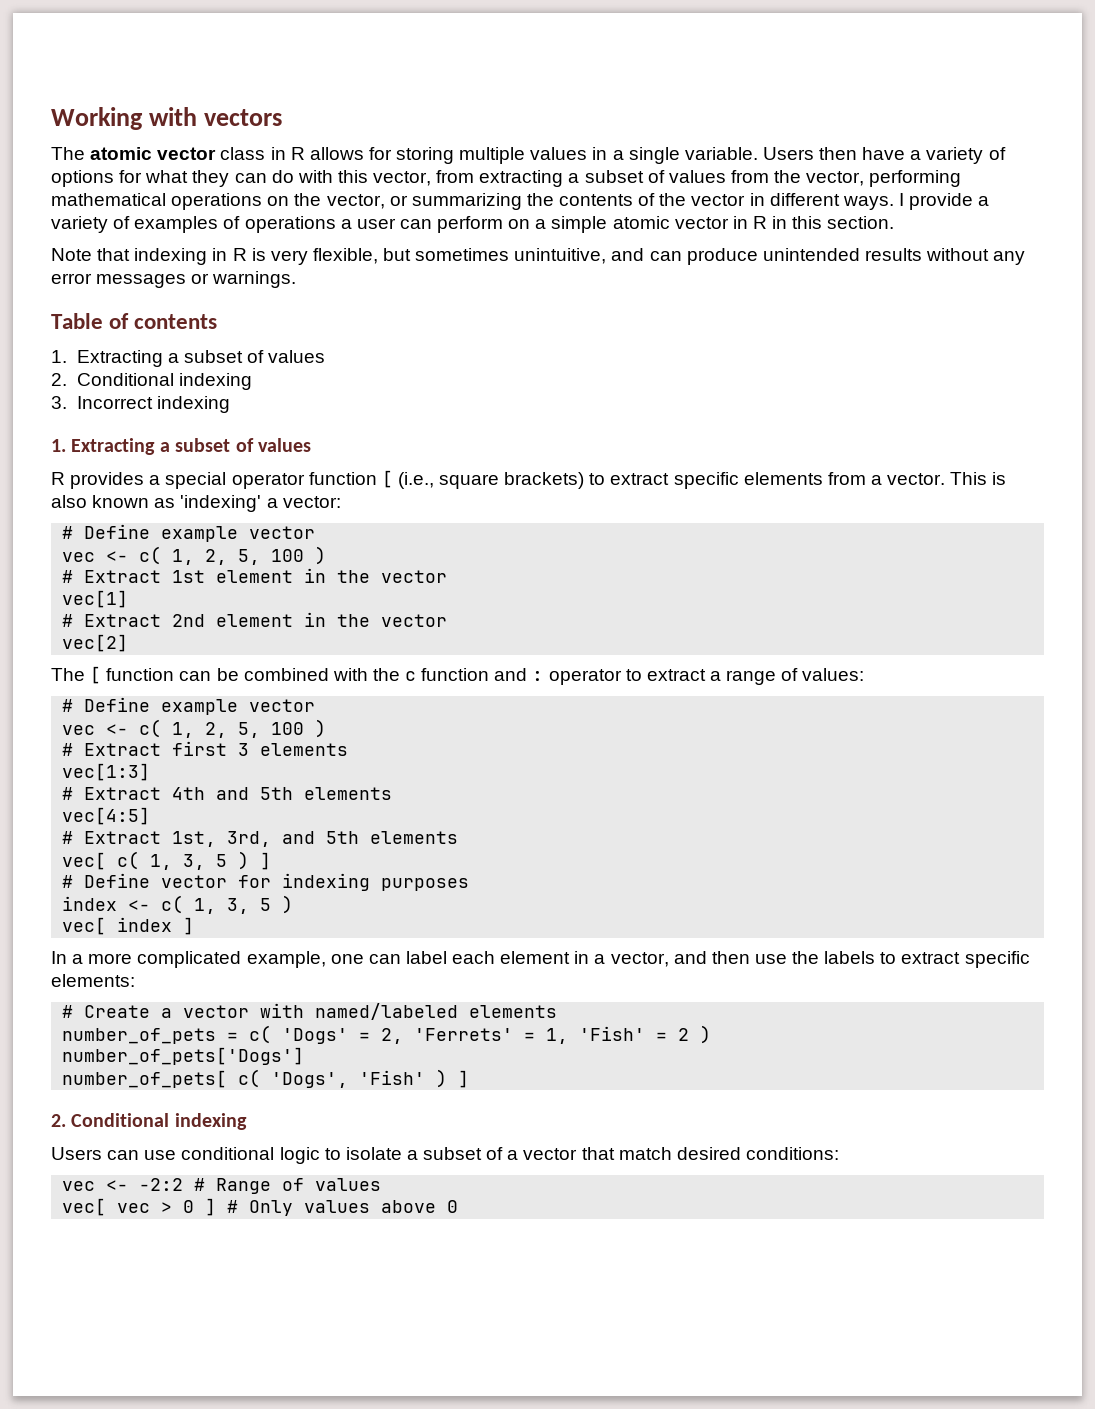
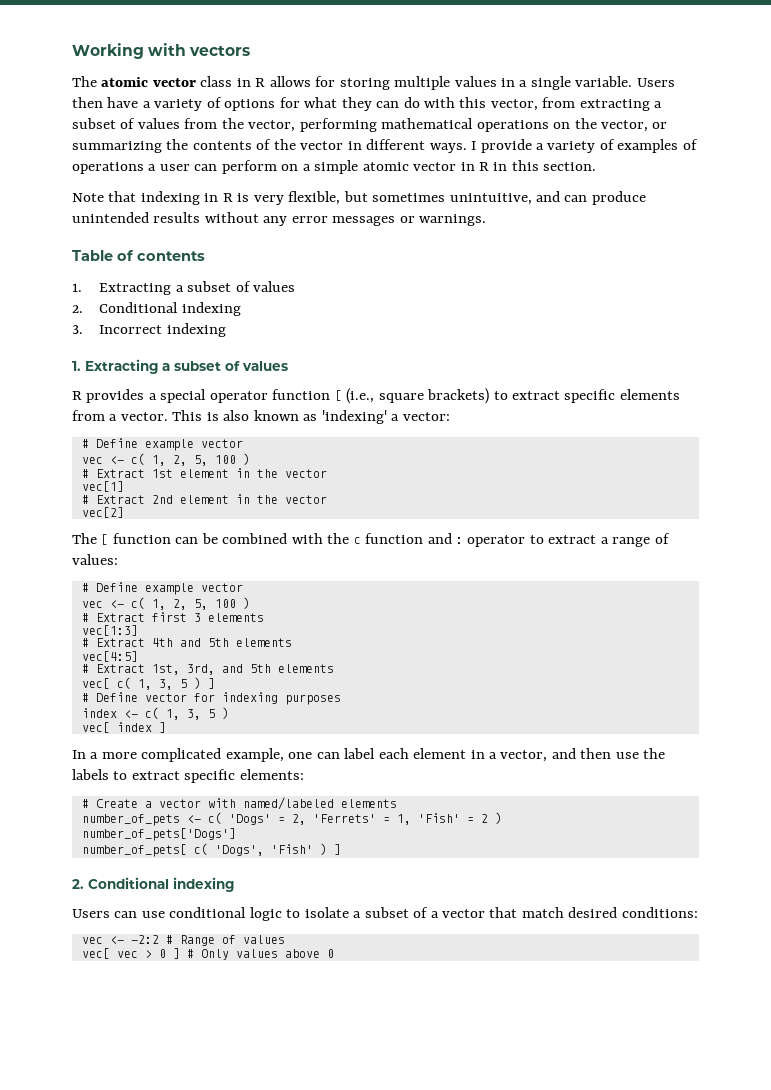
- number_of_pets = c( 'Dogs' = 2, 'Ferrets' = 1, 'Fish' = 2 )
+ number_of_pets <- c( 'Dogs' = 2, 'Ferrets' = 1, 'Fish' = 2 )

